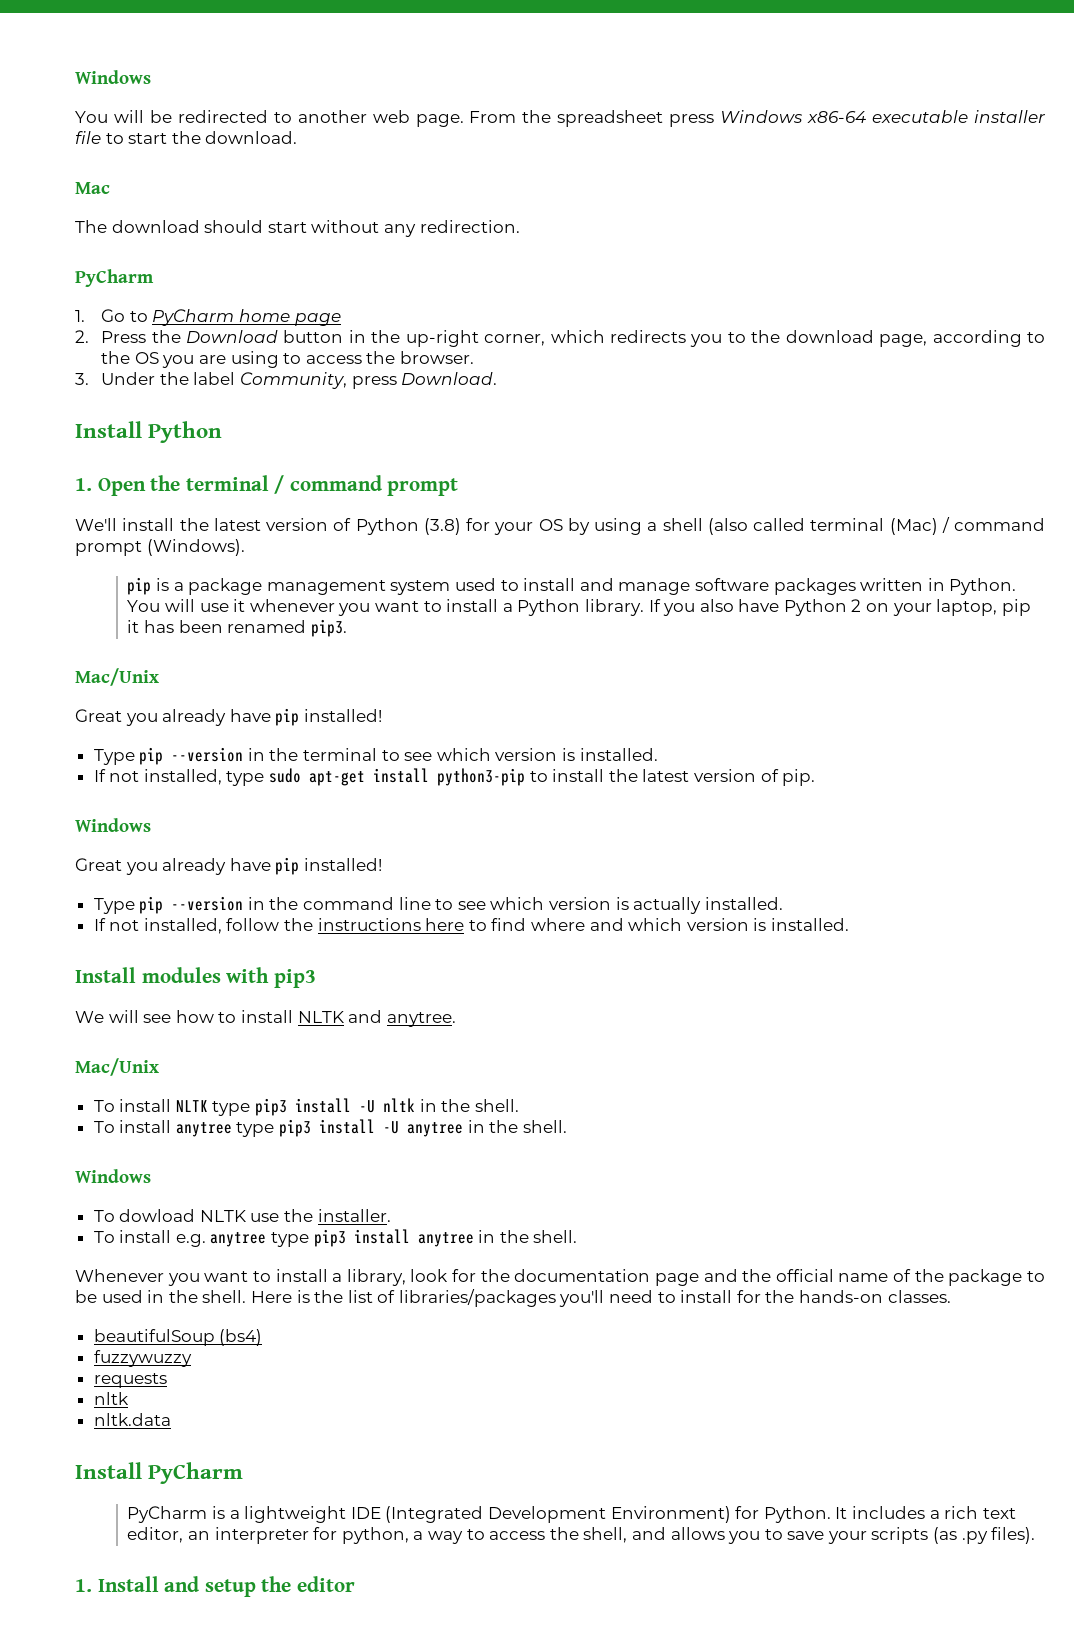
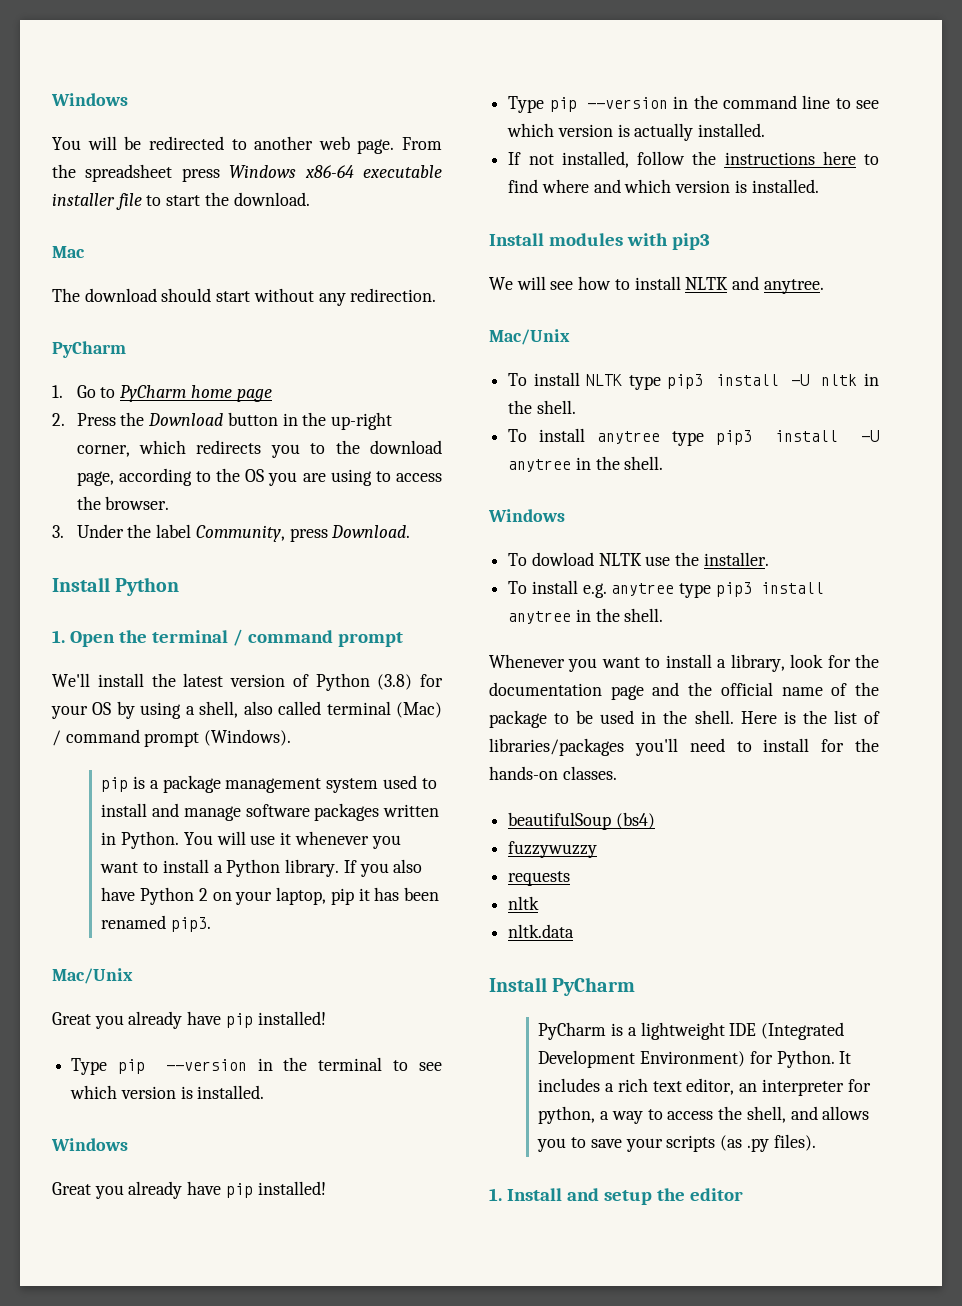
- We'll install the latest version of Python (3.8) for your OS by using a shell (also called terminal (Mac) / command prompt (Windows).
+ We'll install the latest version of Python (3.8) for your OS by using a shell, also called terminal (Mac) / command prompt (Windows).
- If not installed, type sudo apt-get install python3-pip to install the latest version of pip.

